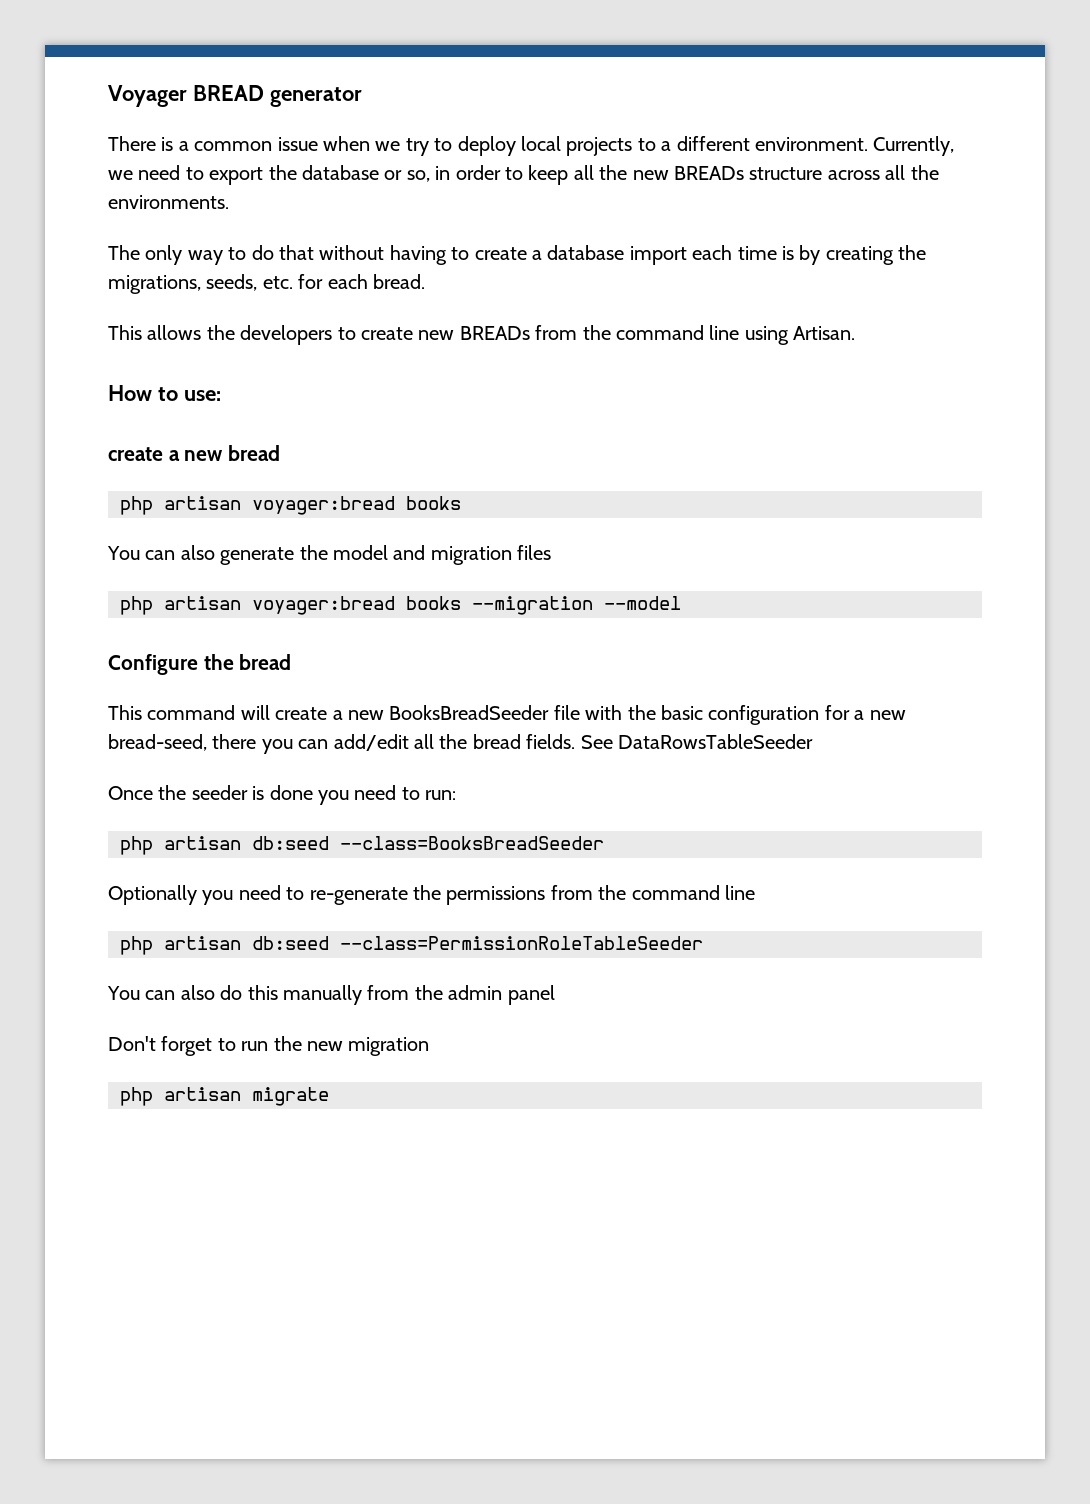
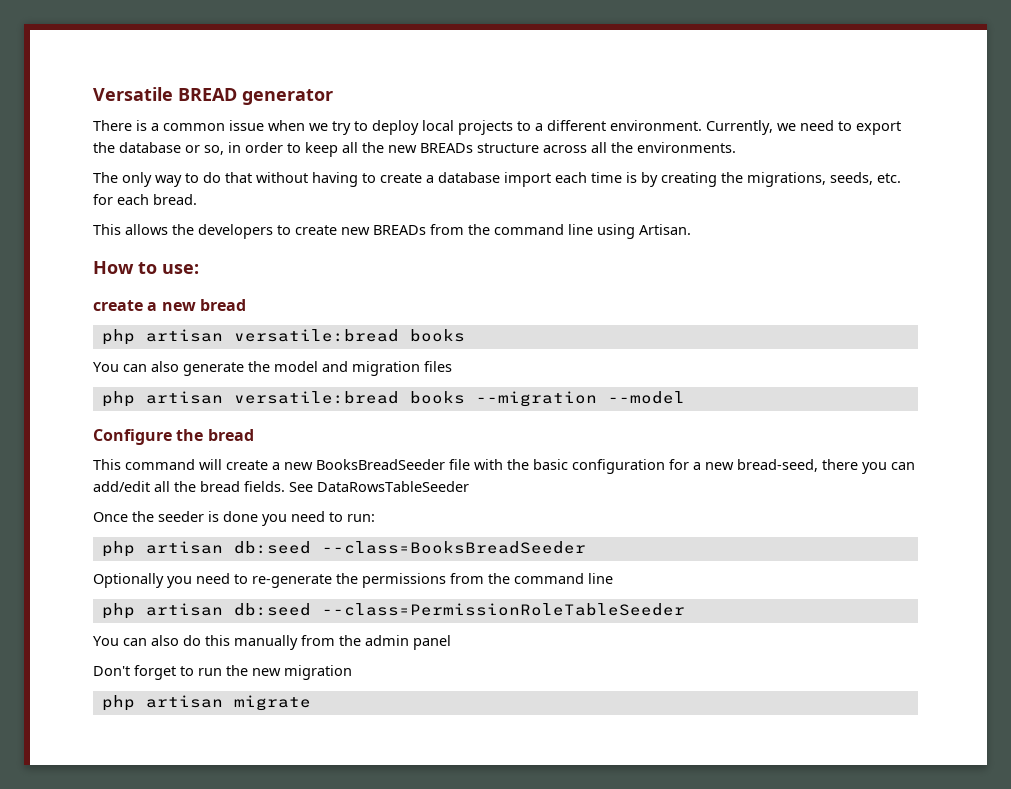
- Voyager BREAD generator
+ Versatile BREAD generator
  create a new bread
- php artisan voyager:bread books
+ php artisan versatile:bread books
- php artisan voyager:bread books --migration --model
+ php artisan versatile:bread books --migration --model

